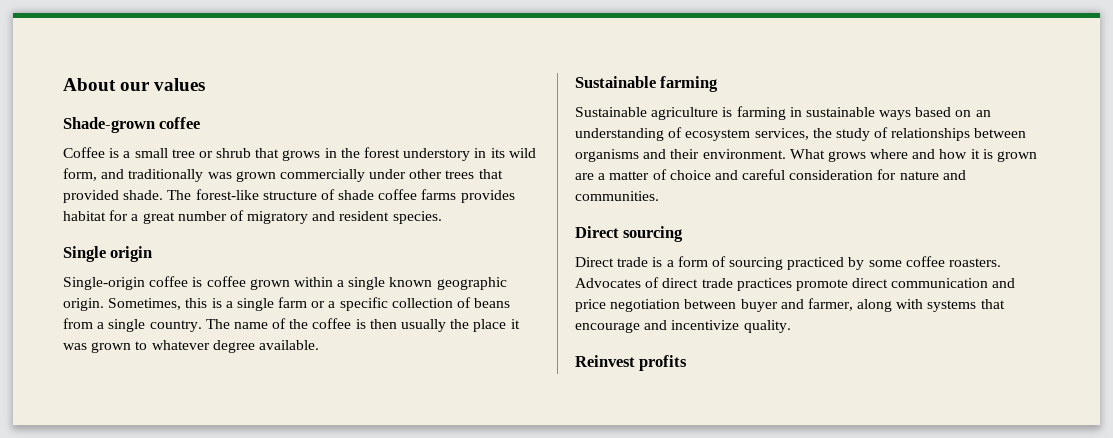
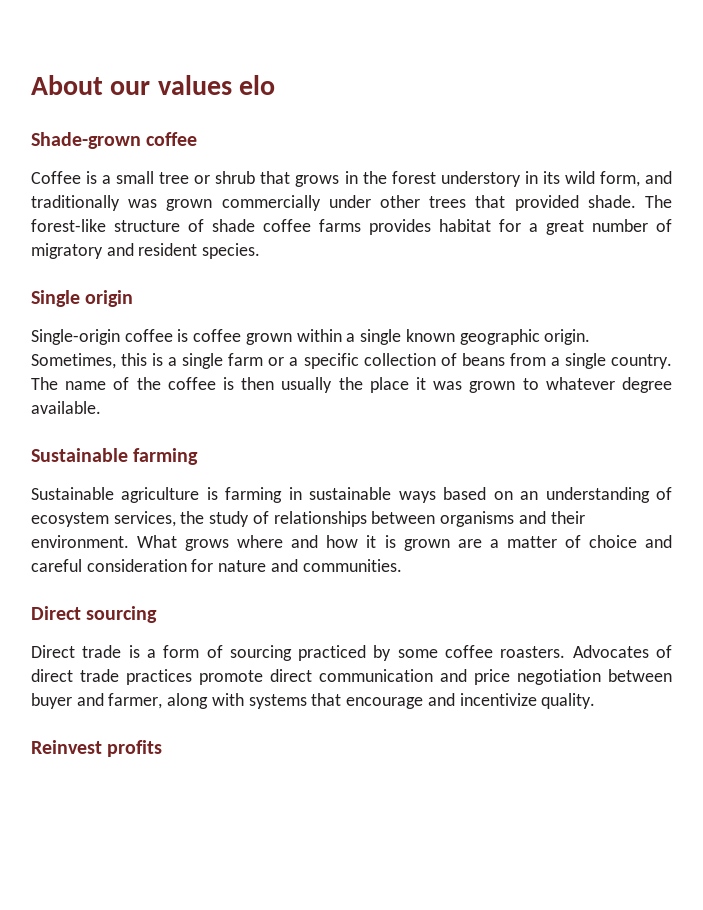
- About our values
+ About our values elo

